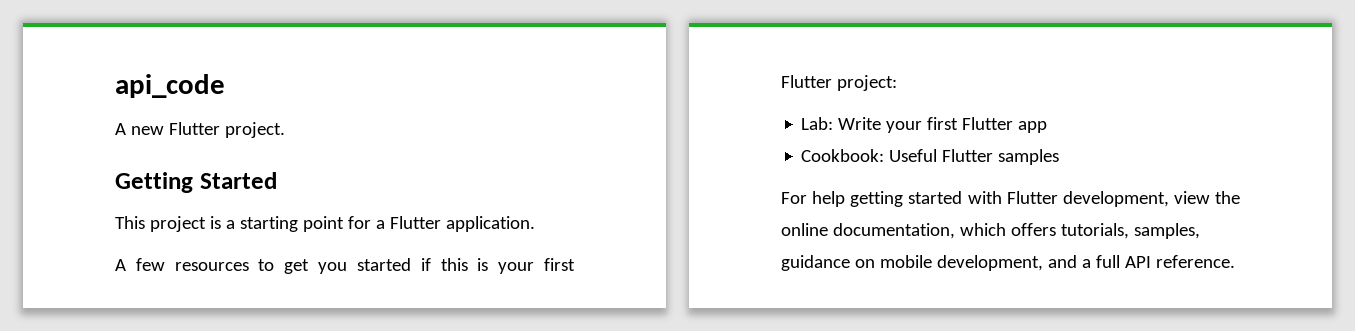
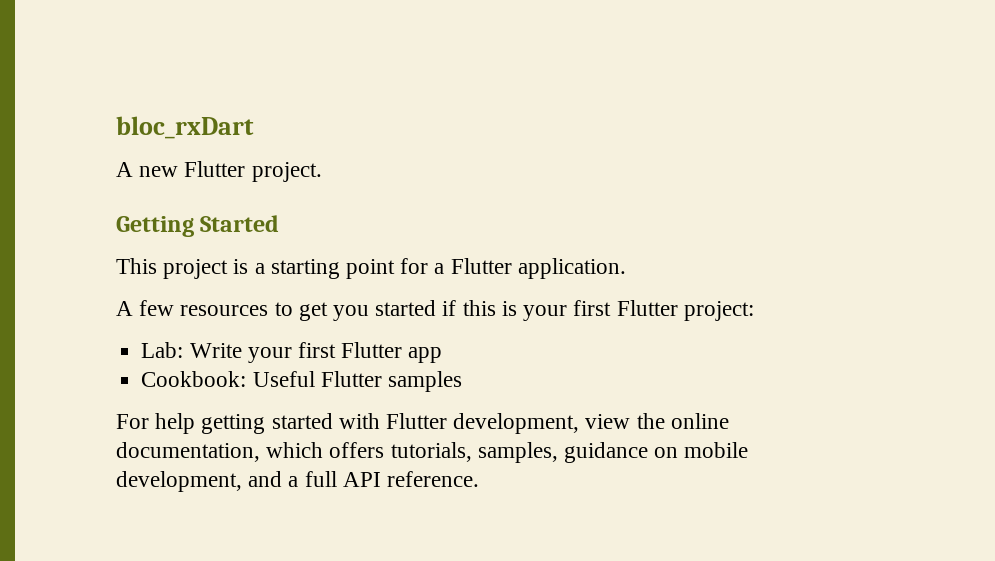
- api_code
+ bloc_rxDart

